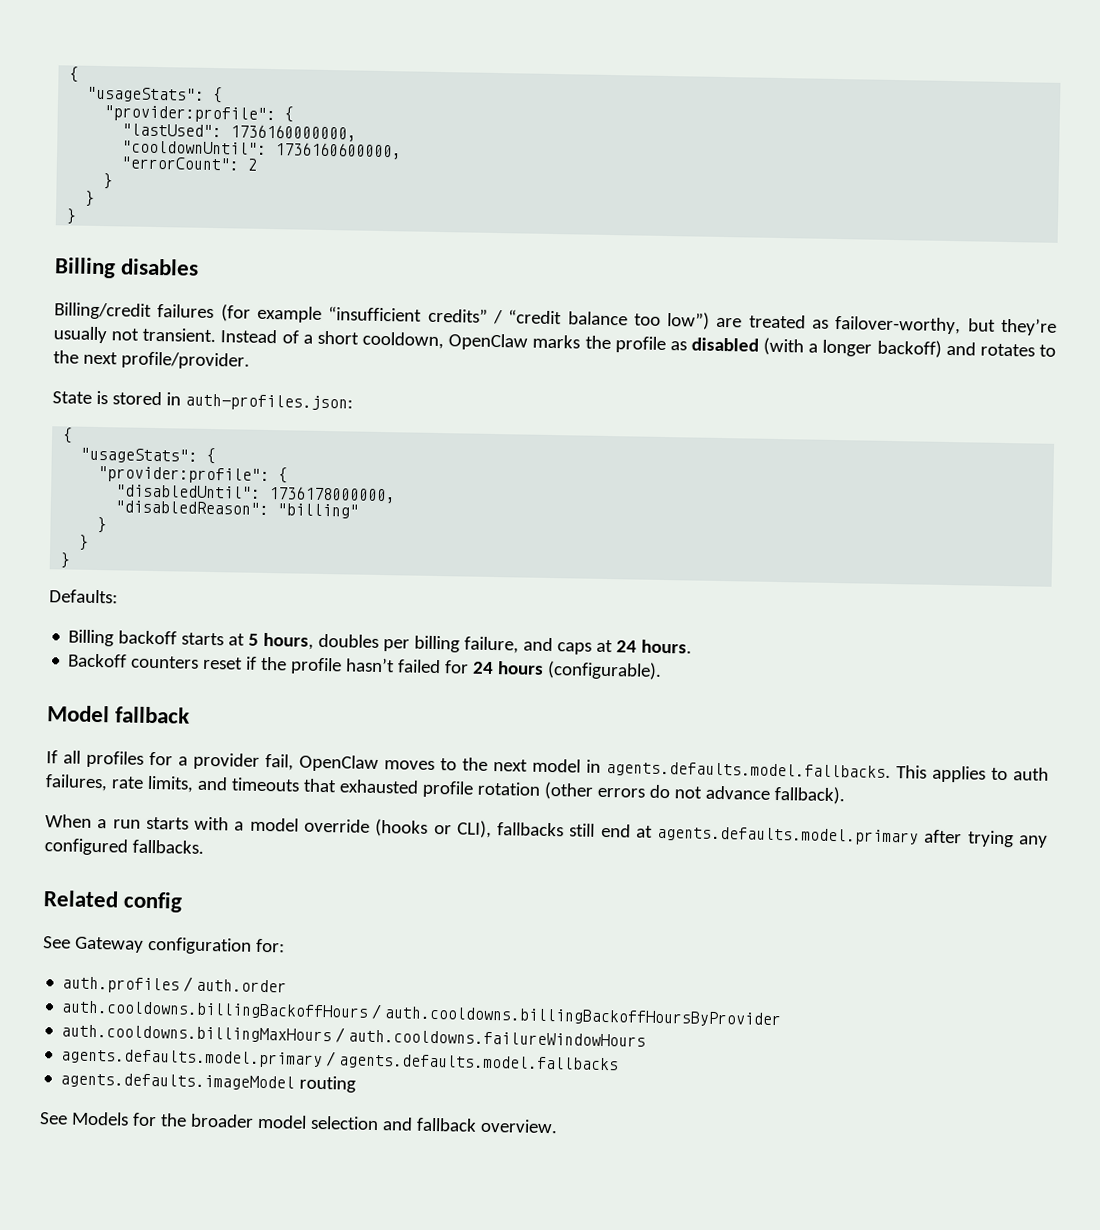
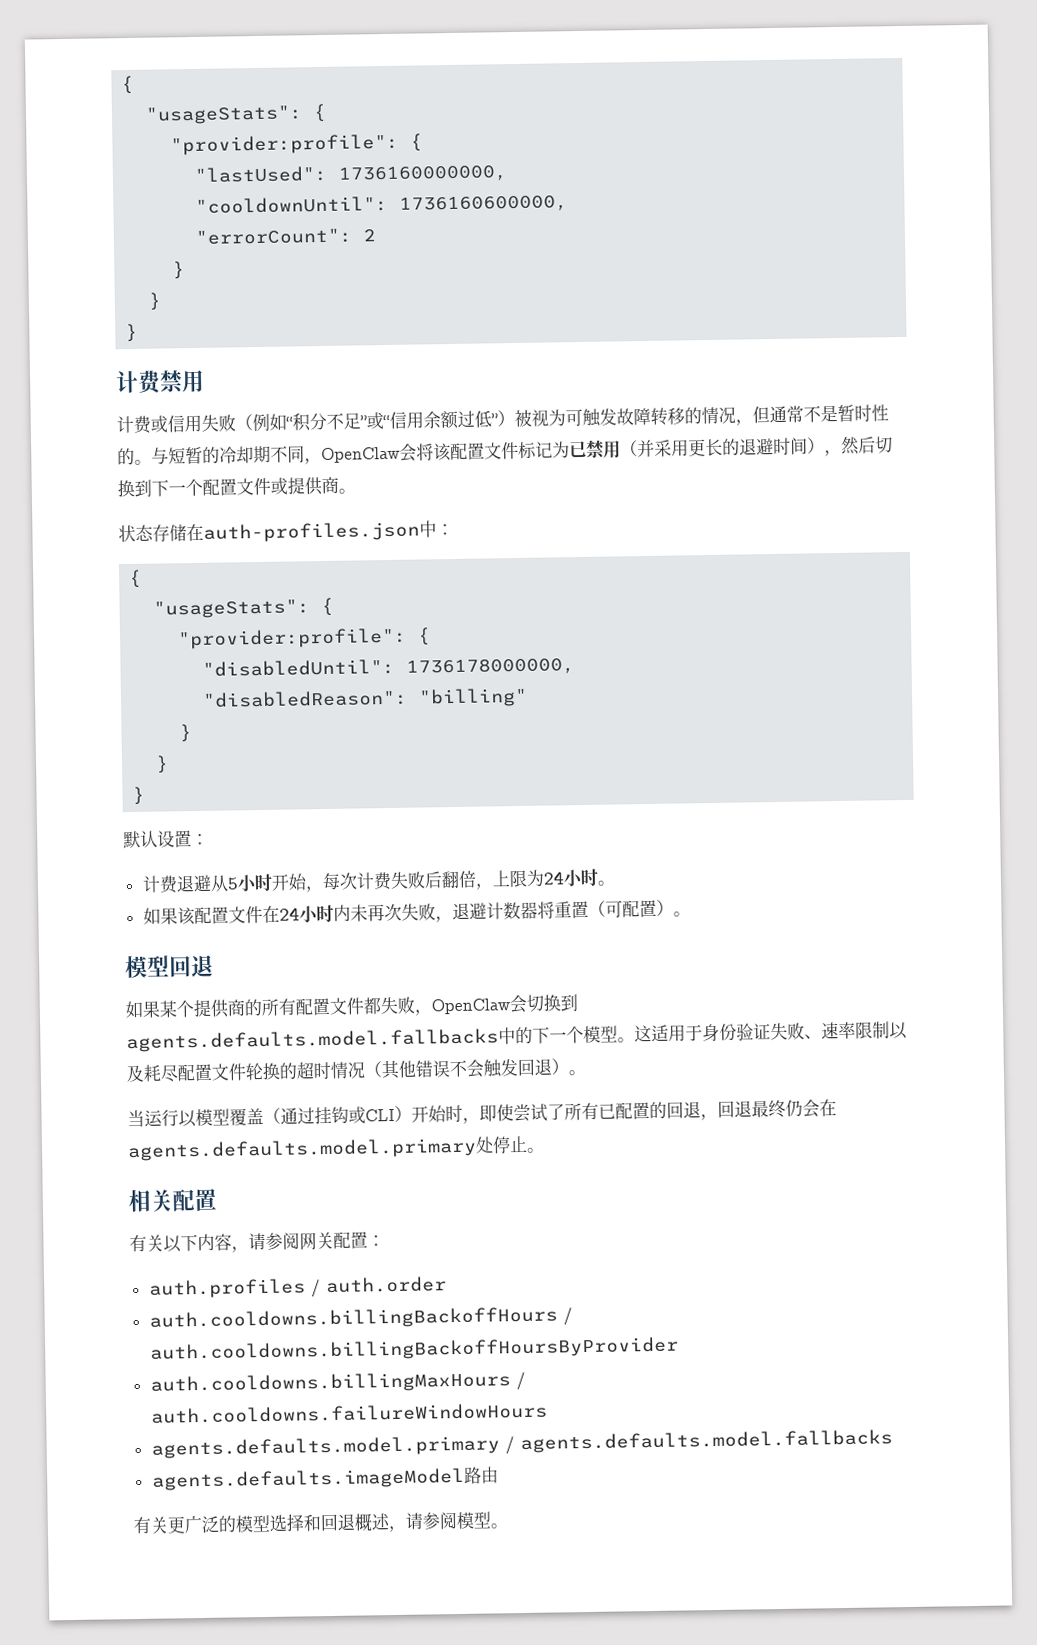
- Billing disables
- Billing/credit failures (for example “insufficient credits” / “credit balance too low”) are treated as failover‑worthy, but they’re usually not transient. Instead of a short cooldown, OpenClaw marks the profile as disabled (with a longer backoff) and rotates to the next profile/provider.
- State is stored in auth-profiles.json:
+ 计费禁用
+ 计费或信用失败（例如“积分不足”或“信用余额过低”）被视为可触发故障转移的情况，但通常不是暂时性的。与短暂的冷却期不同，OpenClaw会将该配置文件标记为已禁用（并采用更长的退避时间），然后切换到下一个配置文件或提供商。
+ 状态存储在auth-profiles.json中：
- Defaults:
- Billing backoff starts at 5 hours, doubles per billing failure, and caps at 24 hours.
- Backoff counters reset if the profile hasn’t failed for 24 hours (configurable).
- Model fallback
- If all profiles for a provider fail, OpenClaw moves to the next model in agents.defaults.model.fallbacks. This applies to auth failures, rate limits, and timeouts that exhausted profile rotation (other errors do not advance fallback).
- When a run starts with a model override (hooks or CLI), fallbacks still end at agents.defaults.model.primary after trying any configured fallbacks.
- Related config
- See Gateway configuration for:
+ 默认设置：
+ 计费退避从5小时开始，每次计费失败后翻倍，上限为24小时。
+ 如果该配置文件在24小时内未再次失败，退避计数器将重置（可配置）。
+ 模型回退
+ 如果某个提供商的所有配置文件都失败，OpenClaw会切换到agents.defaults.model.fallbacks中的下一个模型。这适用于身份验证失败、速率限制以及耗尽配置文件轮换的超时情况（其他错误不会触发回退）。
+ 当运行以模型覆盖（通过挂钩或CLI）开始时，即使尝试了所有已配置的回退，回退最终仍会在agents.defaults.model.primary处停止。
+ 相关配置
+ 有关以下内容，请参阅网关配置：
- agents.defaults.imageModel routing
- See Models for the broader model selection and fallback overview.
+ agents.defaults.imageModel路由
+ 有关更广泛的模型选择和回退概述，请参阅模型。

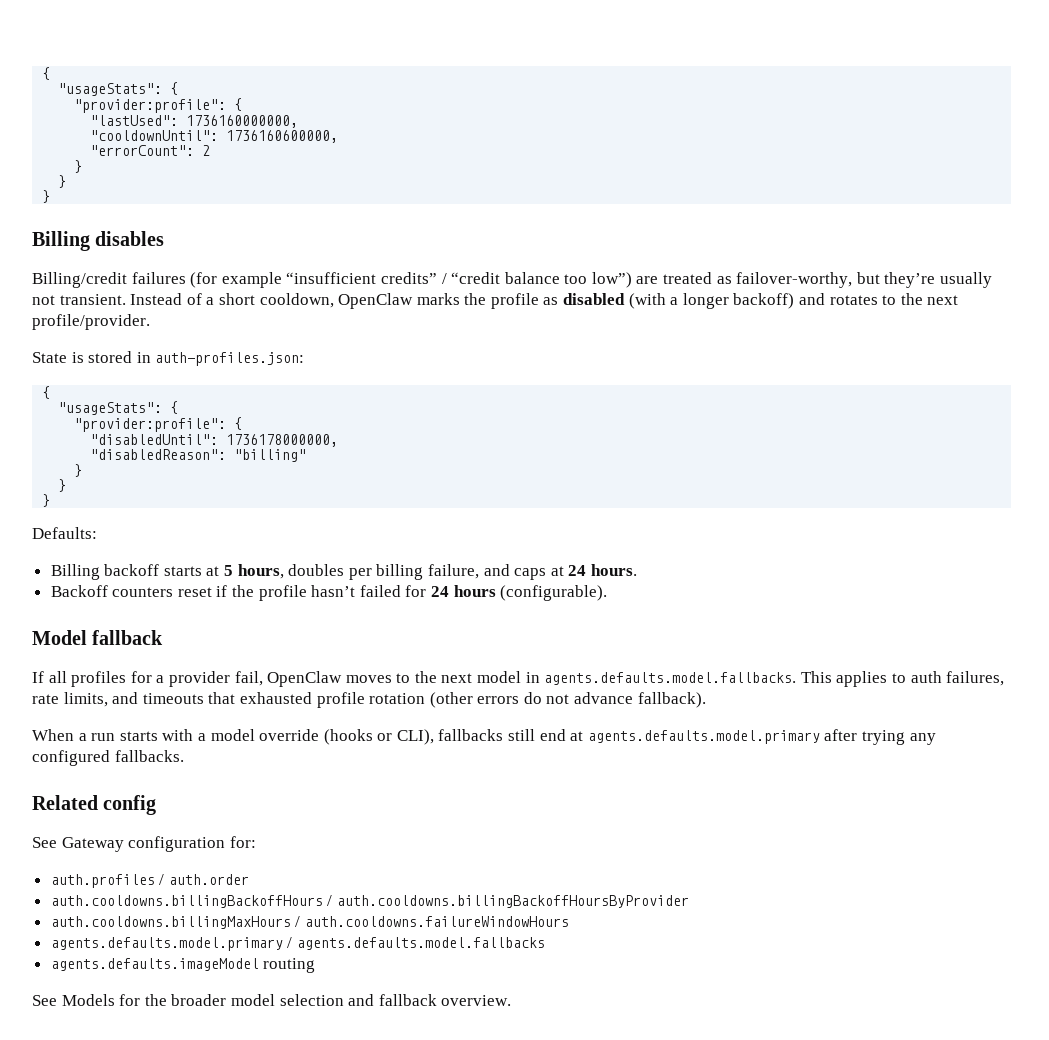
- 计费禁用
- 计费或信用失败（例如“积分不足”或“信用余额过低”）被视为可触发故障转移的情况，但通常不是暂时性的。与短暂的冷却期不同，OpenClaw会将该配置文件标记为已禁用（并采用更长的退避时间），然后切换到下一个配置文件或提供商。
- 状态存储在auth-profiles.json中：
+ Billing disables
+ Billing/credit failures (for example “insufficient credits” / “credit balance too low”) are treated as failover‑worthy, but they’re usually not transient. Instead of a short cooldown, OpenClaw marks the profile as disabled (with a longer backoff) and rotates to the next profile/provider.
+ State is stored in auth-profiles.json:
- 默认设置：
- 计费退避从5小时开始，每次计费失败后翻倍，上限为24小时。
- 如果该配置文件在24小时内未再次失败，退避计数器将重置（可配置）。
- 模型回退
- 如果某个提供商的所有配置文件都失败，OpenClaw会切换到agents.defaults.model.fallbacks中的下一个模型。这适用于身份验证失败、速率限制以及耗尽配置文件轮换的超时情况（其他错误不会触发回退）。
- 当运行以模型覆盖（通过挂钩或CLI）开始时，即使尝试了所有已配置的回退，回退最终仍会在agents.defaults.model.primary处停止。
- 相关配置
- 有关以下内容，请参阅网关配置：
+ Defaults:
+ Billing backoff starts at 5 hours, doubles per billing failure, and caps at 24 hours.
+ Backoff counters reset if the profile hasn’t failed for 24 hours (configurable).
+ Model fallback
+ If all profiles for a provider fail, OpenClaw moves to the next model in agents.defaults.model.fallbacks. This applies to auth failures, rate limits, and timeouts that exhausted profile rotation (other errors do not advance fallback).
+ When a run starts with a model override (hooks or CLI), fallbacks still end at agents.defaults.model.primary after trying any configured fallbacks.
+ Related config
+ See Gateway configuration for:
- agents.defaults.imageModel路由
- 有关更广泛的模型选择和回退概述，请参阅模型。
+ agents.defaults.imageModel routing
+ See Models for the broader model selection and fallback overview.

